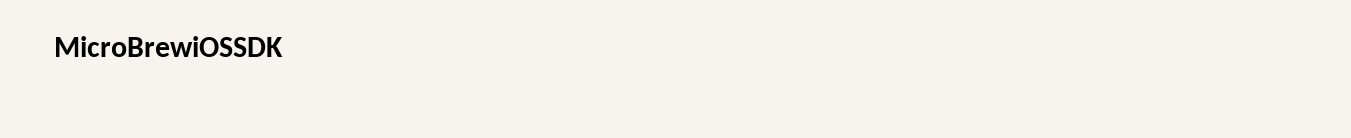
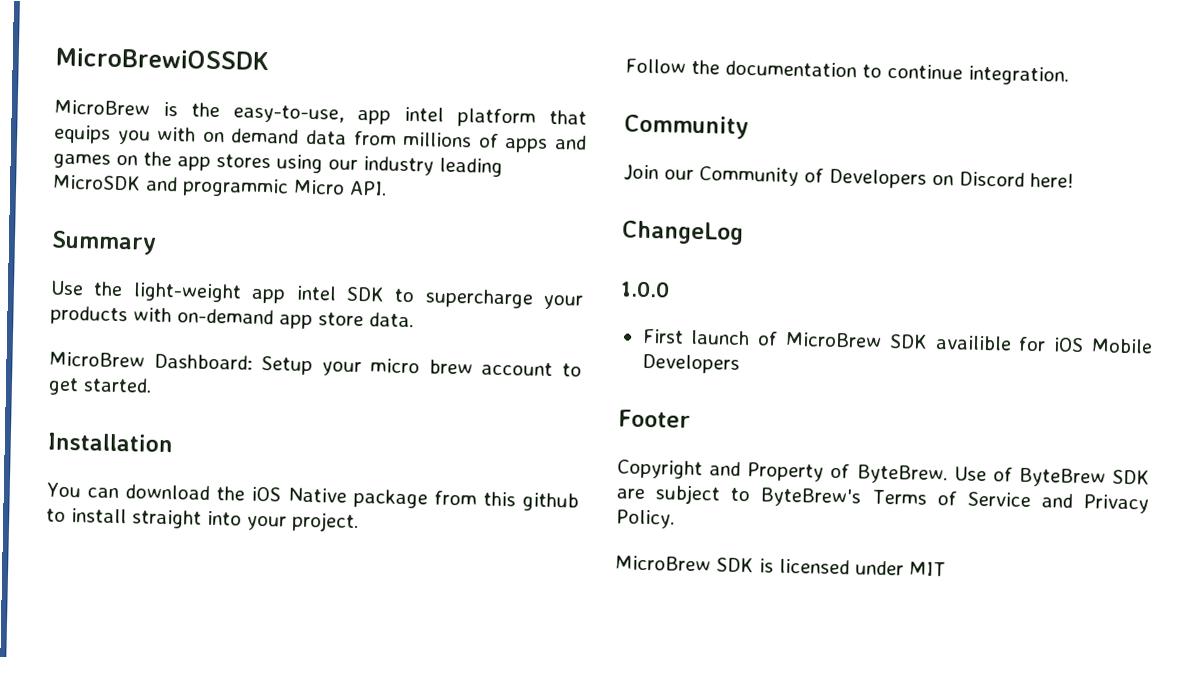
+ MicroBrew is the easy-to-use, app intel platform that equips you with on demand data from millions of apps and games on the app stores using our industry leading MicroSDK and programmic Micro API.
+ Summary
+ Use the light-weight app intel SDK to supercharge your products with on-demand app store data.
+ MicroBrew Dashboard: Setup your micro brew account to get started.
+ Installation
+ You can download the iOS Native package from this github to install straight into your project.
+ Follow the documentation to continue integration.
+ Community
+ Join our Community of Developers on Discord here!
+ ChangeLog
+ 1.0.0
+ First launch of MicroBrew SDK availible for iOS Mobile Developers
+ Footer
+ Copyright and Property of ByteBrew. Use of ByteBrew SDK are subject to ByteBrew's Terms of Service and Privacy Policy.
+ MicroBrew SDK is licensed under MIT

